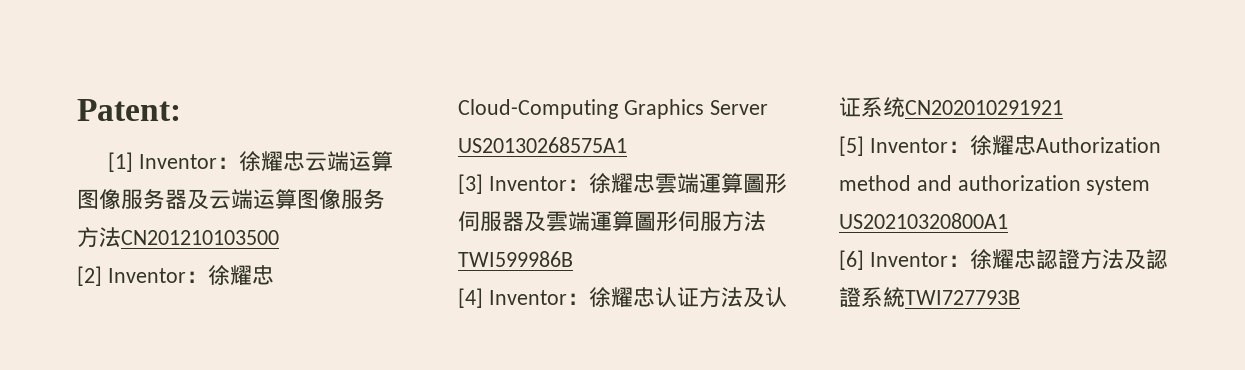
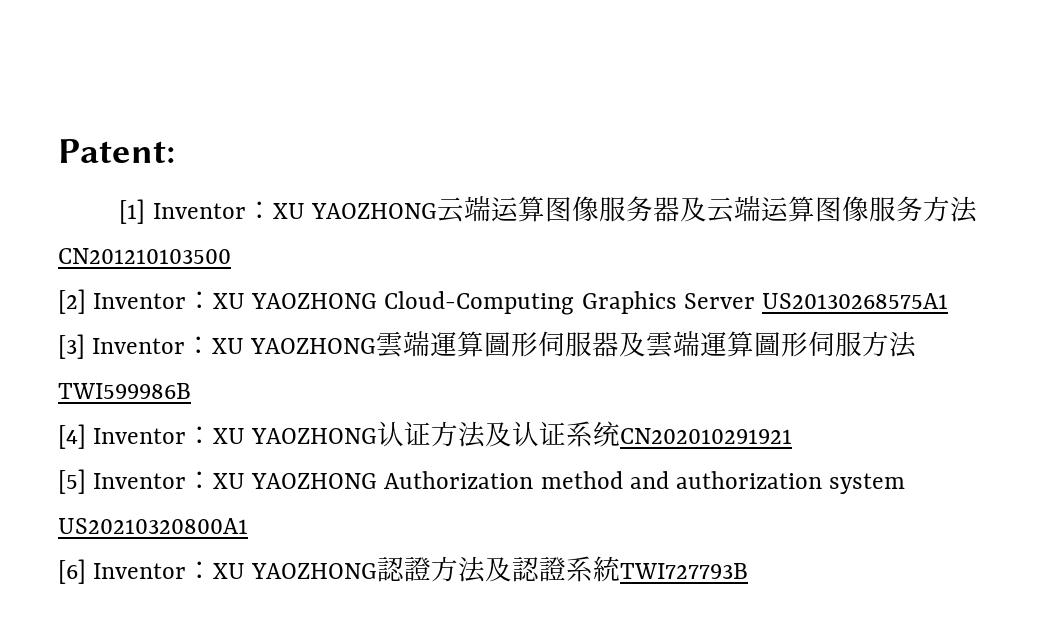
- [1] Inventor：徐耀忠云端运算图像服务器及云端运算图像服务方法CN201210103500
+ [1] Inventor：XU YAOZHONG云端运算图像服务器及云端运算图像服务方法CN201210103500
- [2] Inventor：徐耀忠Cloud-Computing Graphics Server US20130268575A1
+ [2] Inventor：XU YAOZHONG Cloud-Computing Graphics Server US20130268575A1
- [3] Inventor：徐耀忠雲端運算圖形伺服器及雲端運算圖形伺服方法TWI599986B
+ [3] Inventor：XU YAOZHONG雲端運算圖形伺服器及雲端運算圖形伺服方法TWI599986B
- [4] Inventor：徐耀忠认证方法及认证系统CN202010291921
+ [4] Inventor：XU YAOZHONG认证方法及认证系统CN202010291921
- [5] Inventor：徐耀忠Authorization method and authorization system US20210320800A1
+ [5] Inventor：XU YAOZHONG Authorization method and authorization system US20210320800A1
- [6] Inventor：徐耀忠認證方法及認證系統TWI727793B
+ [6] Inventor：XU YAOZHONG認證方法及認證系統TWI727793B

